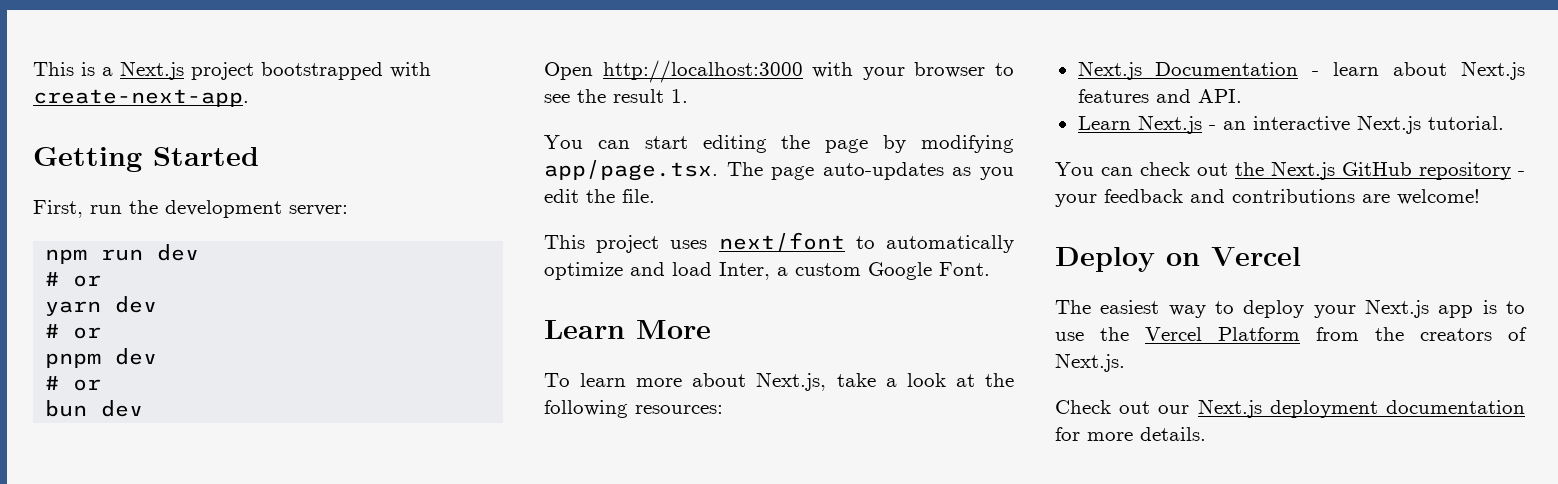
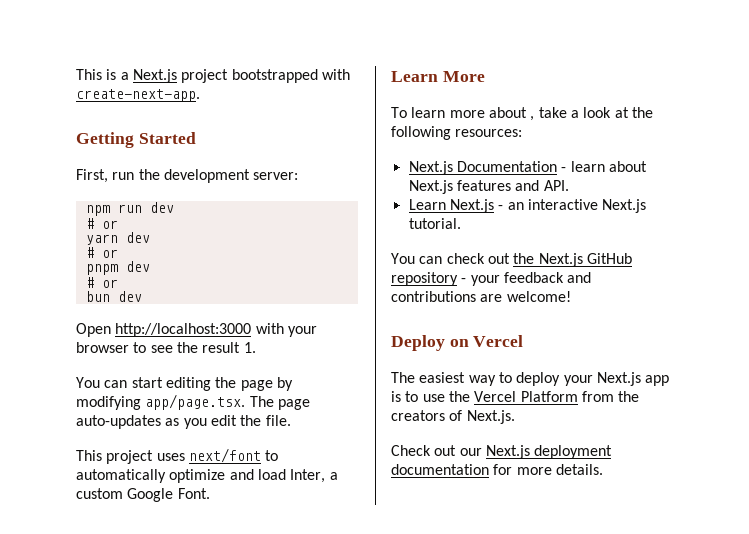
- To learn more about Next.js, take a look at the following resources:
+ To learn more about , take a look at the following resources:

